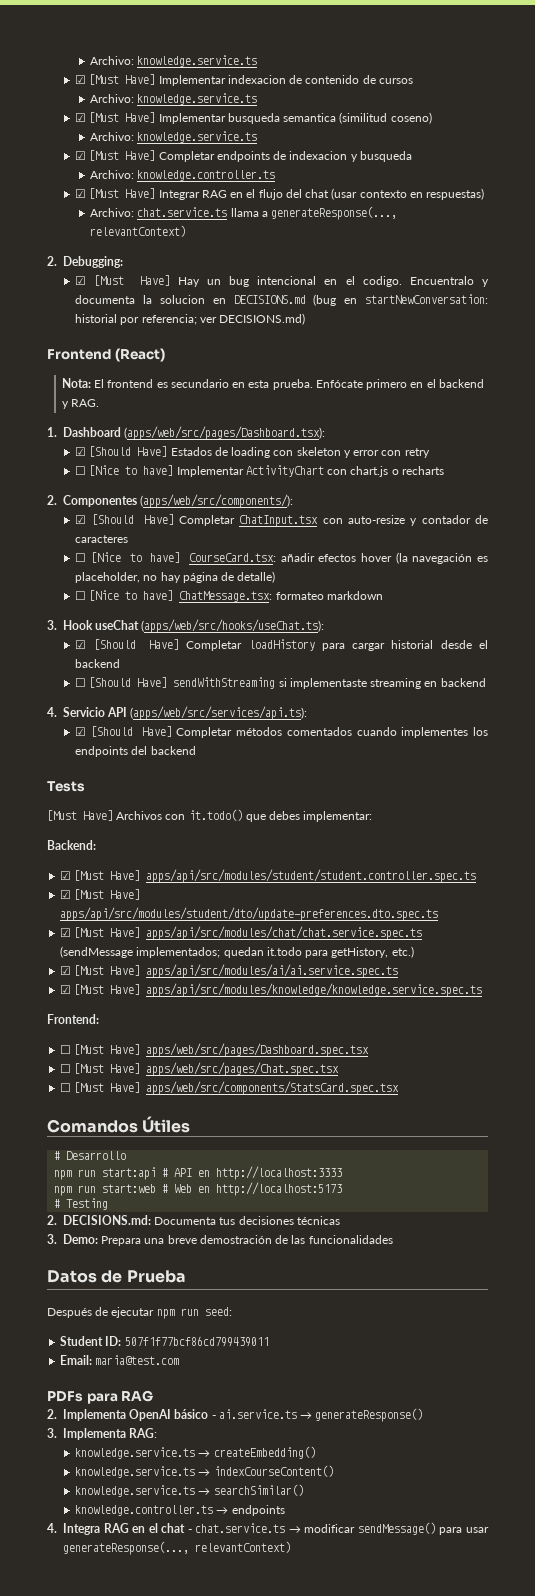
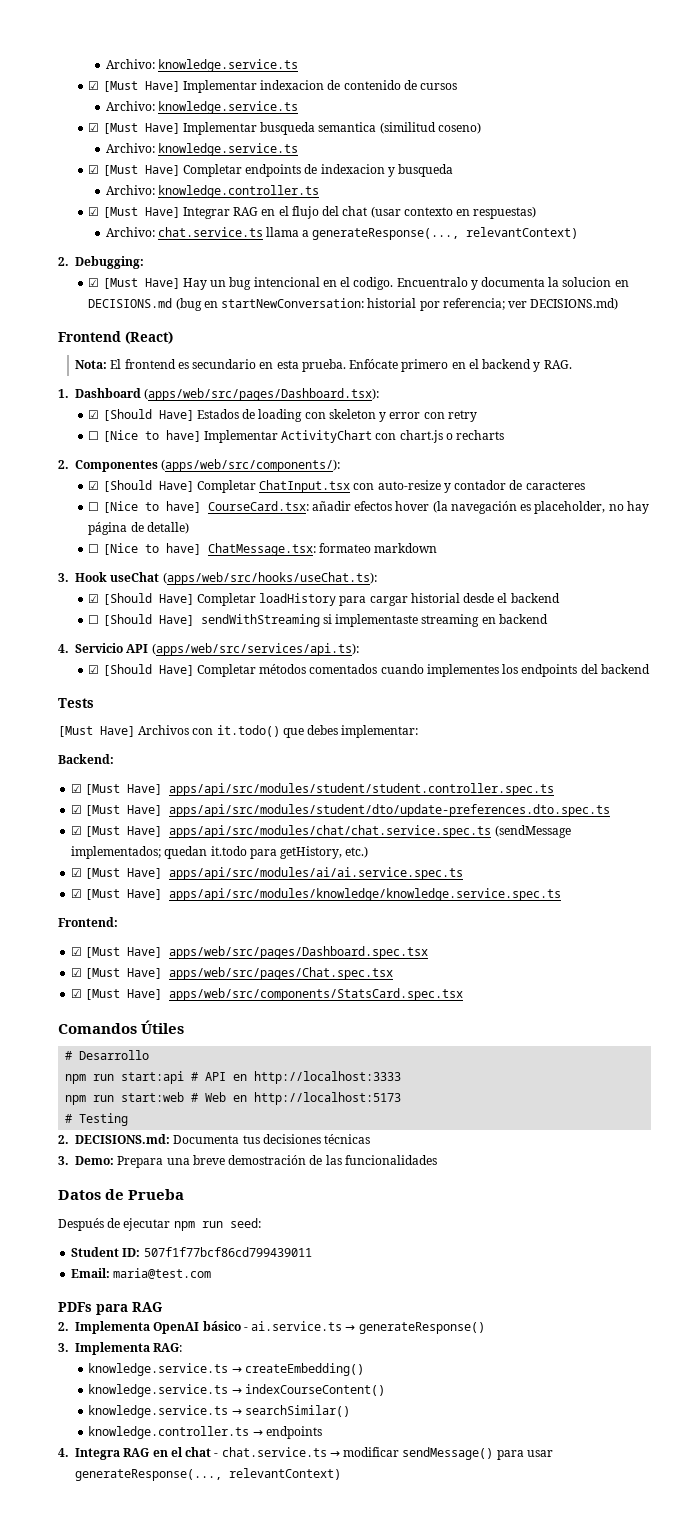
- ☐ [Must Have] apps/web/src/pages/Dashboard.spec.tsx
+ ☑ [Must Have] apps/web/src/pages/Dashboard.spec.tsx
- ☐ [Must Have] apps/web/src/pages/Chat.spec.tsx
+ ☑ [Must Have] apps/web/src/pages/Chat.spec.tsx
- ☐ [Must Have] apps/web/src/components/StatsCard.spec.tsx
+ ☑ [Must Have] apps/web/src/components/StatsCard.spec.tsx

